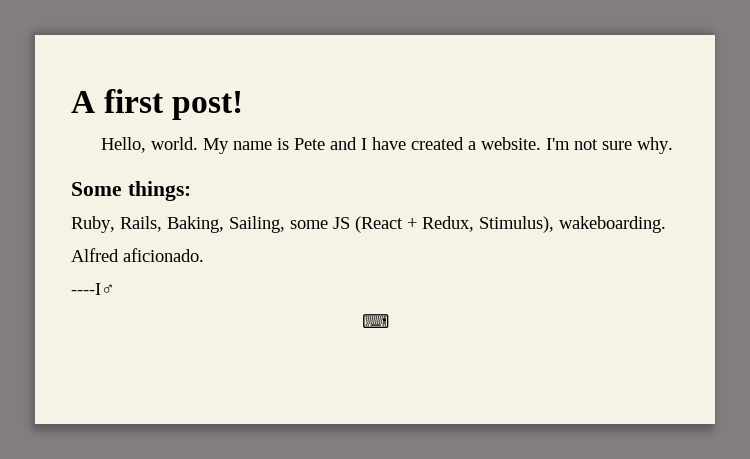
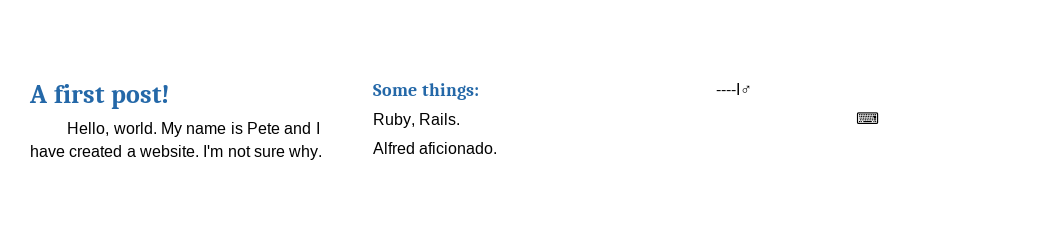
- Ruby, Rails, Baking, Sailing, some JS (React + Redux, Stimulus), wakeboarding.
+ Ruby, Rails.

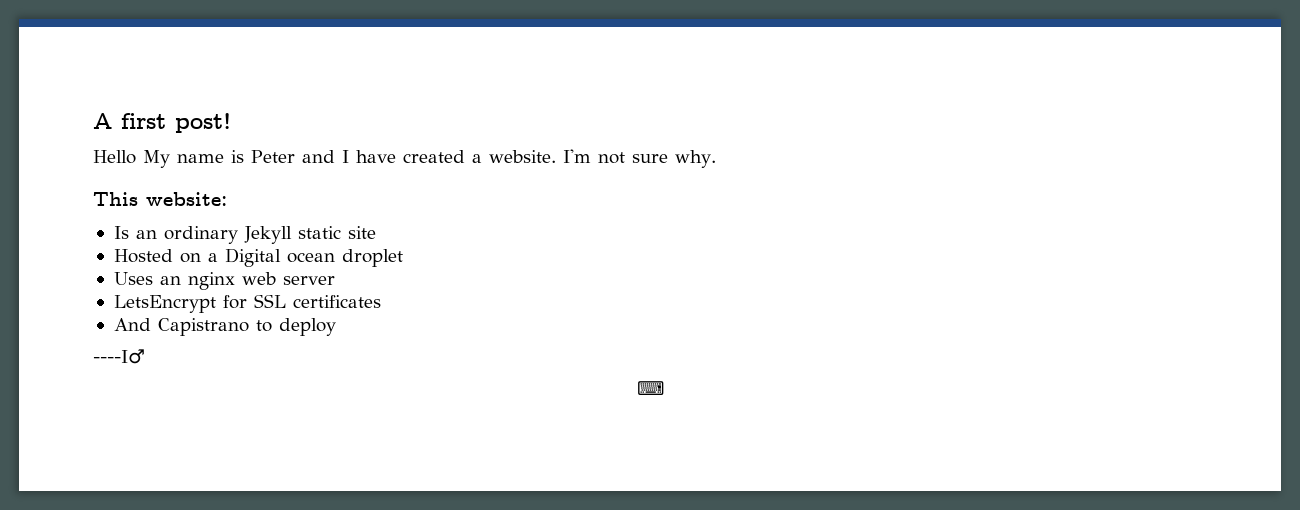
- Hello, world. My name is Pete and I have created a website.
+ Hello My name is Peter and I have created a website.
- Some things:
- Ruby, Rails.
- Alfred aficionado.
+ This website:
+ Is an ordinary Jekyll static site
+ Hosted on a Digital ocean droplet
+ Uses an nginx web server
+ LetsEncrypt for SSL certificates
+ And Capistrano to deploy

